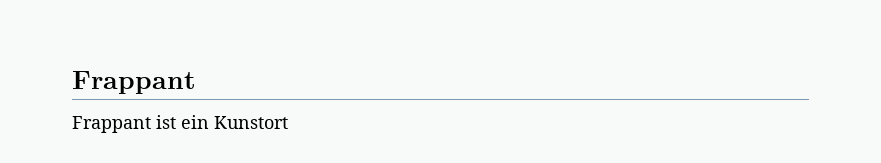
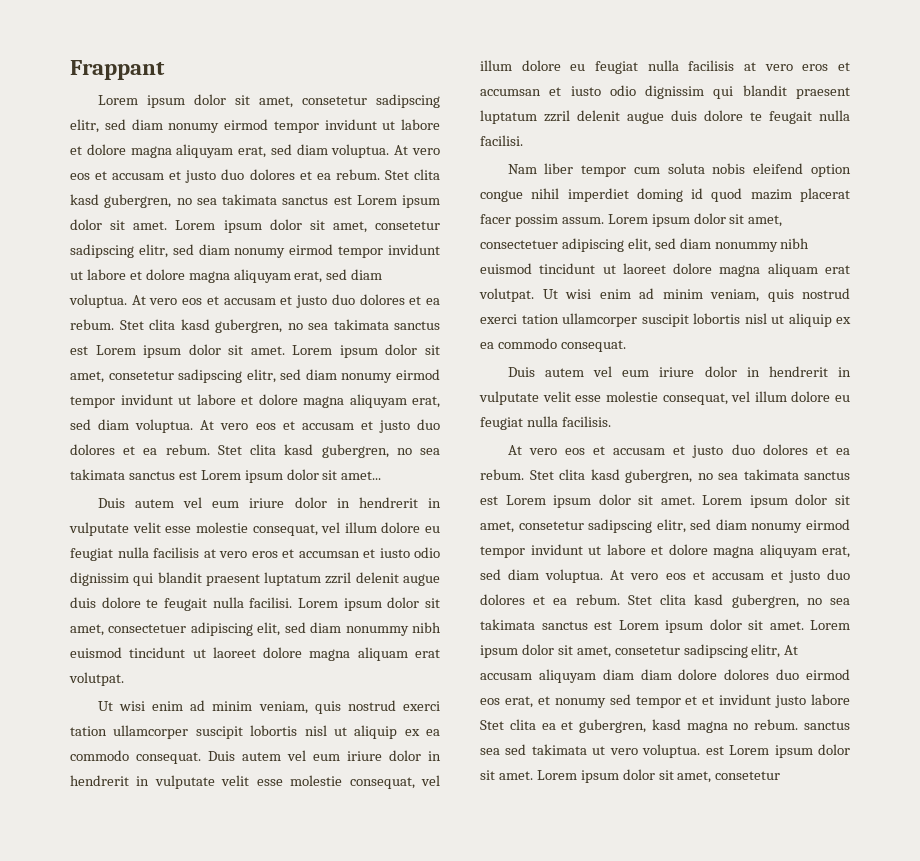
- Frappant ist ein Kunstort
+ Lorem ipsum dolor sit amet, consetetur sadipscing elitr, sed diam nonumy eirmod tempor invidunt ut labore et dolore magna aliquyam erat, sed diam voluptua. At vero eos et accusam et justo duo dolores et ea rebum. Stet clita kasd gubergren, no sea takimata sanctus est Lorem ipsum dolor sit amet. Lorem ipsum dolor sit amet, consetetur sadipscing elitr, sed diam nonumy eirmod tempor invidunt ut labore et dolore magna aliquyam erat, sed diam voluptua. At vero eos et accusam et justo duo dolores et ea rebum. Stet clita kasd gubergren, no sea takimata sanctus est Lorem ipsum dolor sit amet. Lorem ipsum dolor sit amet, consetetur sadipscing elitr, sed diam nonumy eirmod tempor invidunt ut labore et dolore magna aliquyam erat, sed diam voluptua. At vero eos et accusam et justo duo dolores et ea rebum. Stet clita kasd gubergren, no sea takimata sanctus est Lorem ipsum dolor sit amet...
+ Duis autem vel eum iriure dolor in hendrerit in vulputate velit esse molestie consequat, vel illum dolore eu feugiat nulla facilisis at vero eros et accumsan et iusto odio dignissim qui blandit praesent luptatum zzril delenit augue duis dolore te feugait nulla facilisi. Lorem ipsum dolor sit amet, consectetuer adipiscing elit, sed diam nonummy nibh euismod tincidunt ut laoreet dolore magna aliquam erat volutpat.
+ Ut wisi enim ad minim veniam, quis nostrud exerci tation ullamcorper suscipit lobortis nisl ut aliquip ex ea commodo consequat. Duis autem vel eum iriure dolor in hendrerit in vulputate velit esse molestie consequat, vel illum dolore eu feugiat nulla facilisis at vero eros et accumsan et iusto odio dignissim qui blandit praesent luptatum zzril delenit augue duis dolore te feugait nulla facilisi.
+ Nam liber tempor cum soluta nobis eleifend option congue nihil imperdiet doming id quod mazim placerat facer possim assum. Lorem ipsum dolor sit amet, consectetuer adipiscing elit, sed diam nonummy nibh euismod tincidunt ut laoreet dolore magna aliquam erat volutpat. Ut wisi enim ad minim veniam, quis nostrud exerci tation ullamcorper suscipit lobortis nisl ut aliquip ex ea commodo consequat.
+ Duis autem vel eum iriure dolor in hendrerit in vulputate velit esse molestie consequat, vel illum dolore eu feugiat nulla facilisis.
+ At vero eos et accusam et justo duo dolores et ea rebum. Stet clita kasd gubergren, no sea takimata sanctus est Lorem ipsum dolor sit amet. Lorem ipsum dolor sit amet, consetetur sadipscing elitr, sed diam nonumy eirmod tempor invidunt ut labore et dolore magna aliquyam erat, sed diam voluptua. At vero eos et accusam et justo duo dolores et ea rebum. Stet clita kasd gubergren, no sea takimata sanctus est Lorem ipsum dolor sit amet. Lorem ipsum dolor sit amet, consetetur sadipscing elitr, At accusam aliquyam diam diam dolore dolores duo eirmod eos erat, et nonumy sed tempor et et invidunt justo labore Stet clita ea et gubergren, kasd magna no rebum. sanctus sea sed takimata ut vero voluptua. est Lorem ipsum dolor sit amet. Lorem ipsum dolor sit amet, consetetur

